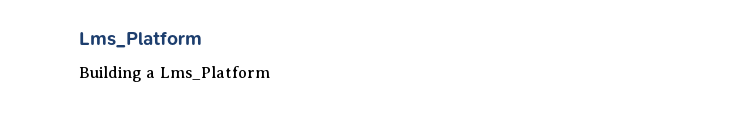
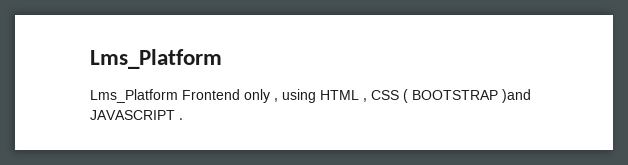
- Building a Lms_Platform
+ Lms_Platform Frontend only , using HTML , CSS ( BOOTSTRAP )and JAVASCRIPT .

